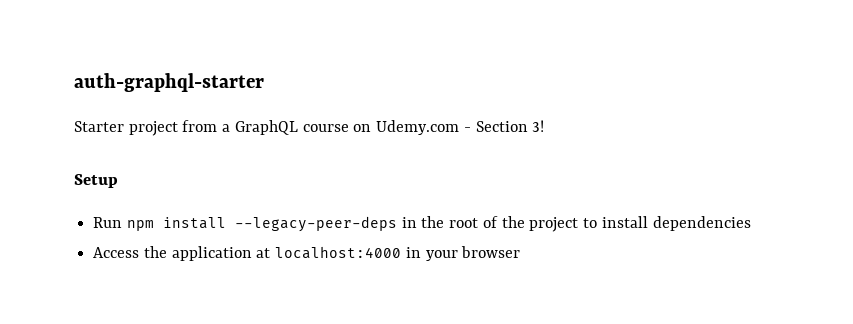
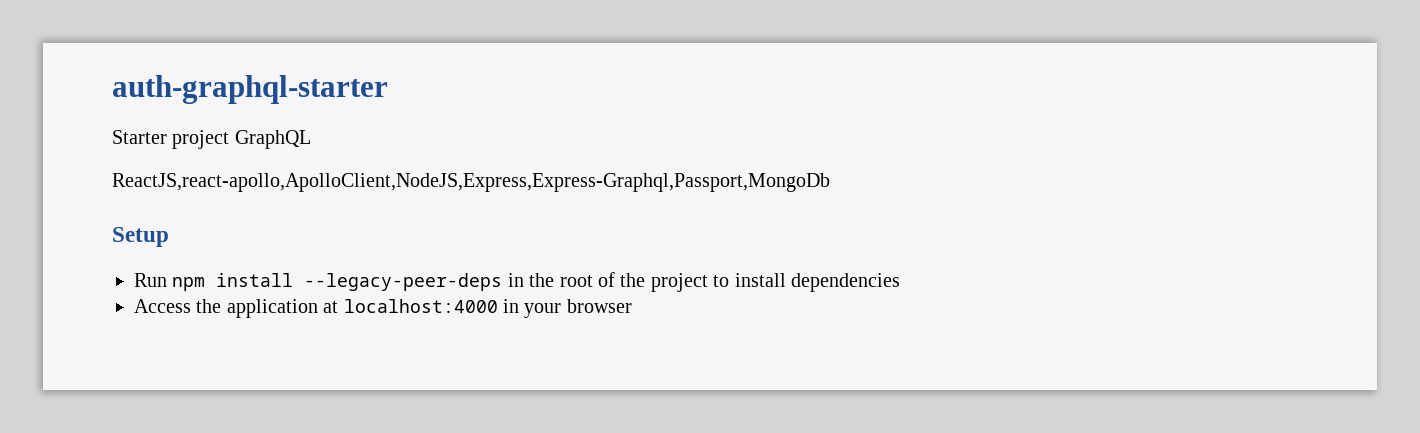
- Starter project from a GraphQL course on Udemy.com - Section 3!
+ Starter project GraphQL
+ ReactJS,react-apollo,ApolloClient,NodeJS,Express,Express-Graphql,Passport,MongoDb

